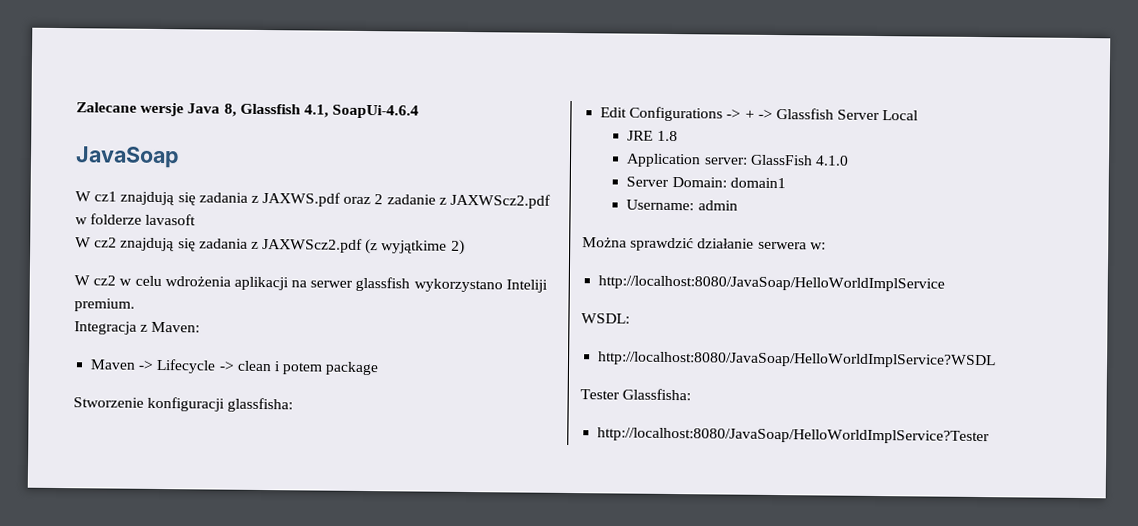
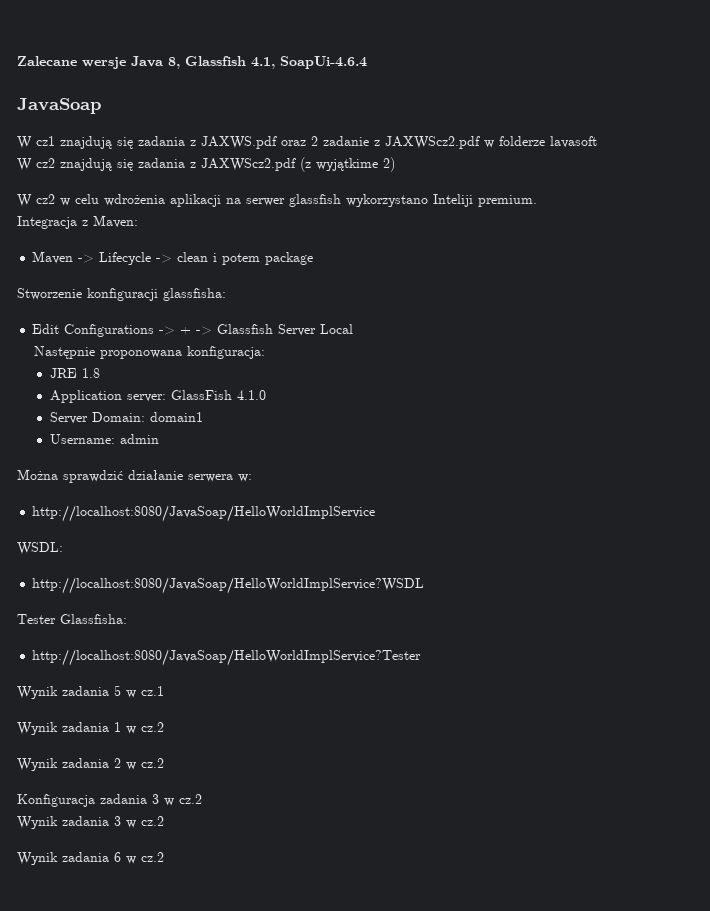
+ Następnie proponowana konfiguracja:
+ Wynik zadania 5 w cz.1
+ Wynik zadania 1 w cz.2
+ Wynik zadania 2 w cz.2
+ Konfiguracja zadania 3 w cz.2
+ Wynik zadania 3 w cz.2
+ Wynik zadania 6 w cz.2

